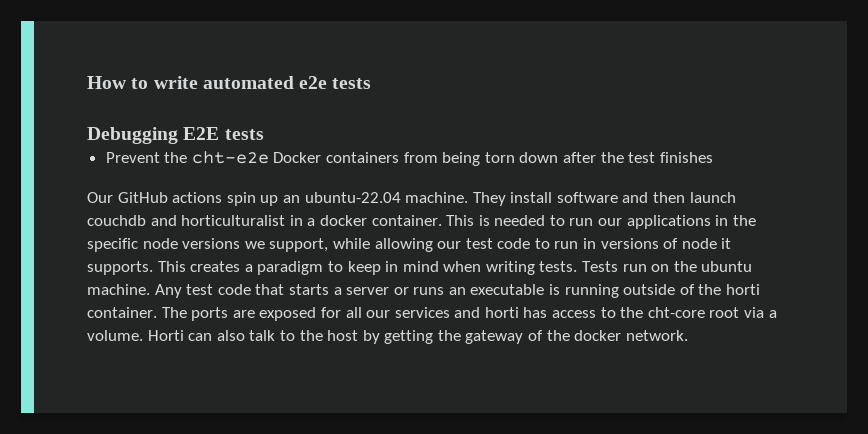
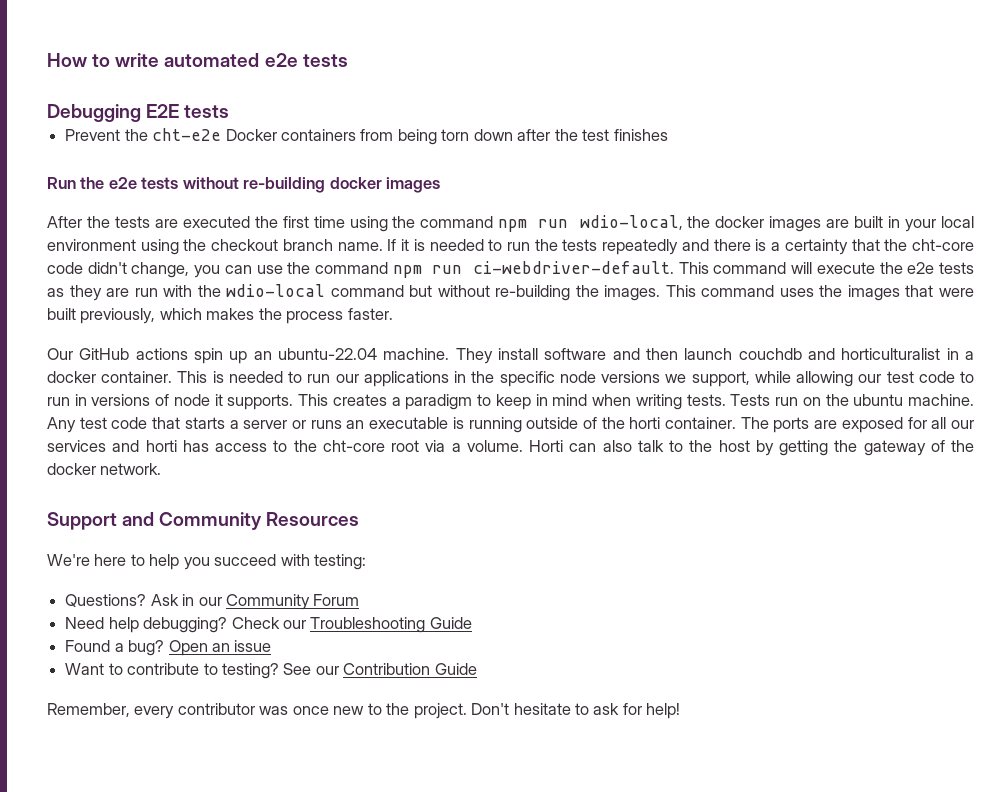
+ Run the e2e tests without re-building docker images
+ After the tests are executed the first time using the command npm run wdio-local, the docker images are built in your local environment using the checkout branch name. If it is needed to run the tests repeatedly and there is a certainty that the cht-core code didn't change, you can use the command npm run ci-webdriver-default. This command will execute the e2e tests as they are run with the wdio-local command but without re-building the images. This command uses the images that were built previously, which makes the process faster.
+ Support and Community Resources
+ We're here to help you succeed with testing:
+ Questions? Ask in our Community Forum
+ Need help debugging? Check our Troubleshooting Guide
+ Found a bug? Open an issue
+ Want to contribute to testing? See our Contribution Guide
+ Remember, every contributor was once new to the project. Don't hesitate to ask for help!

